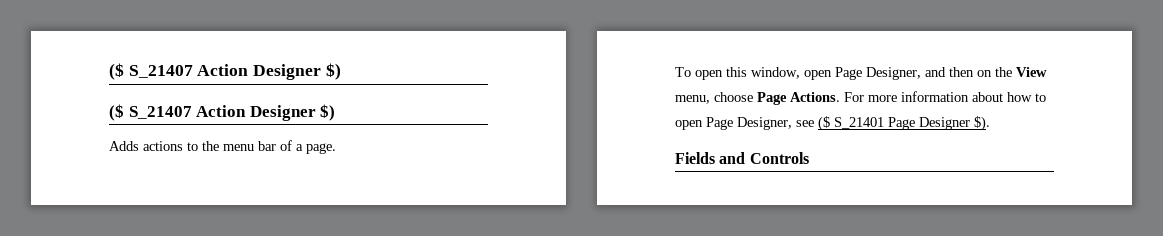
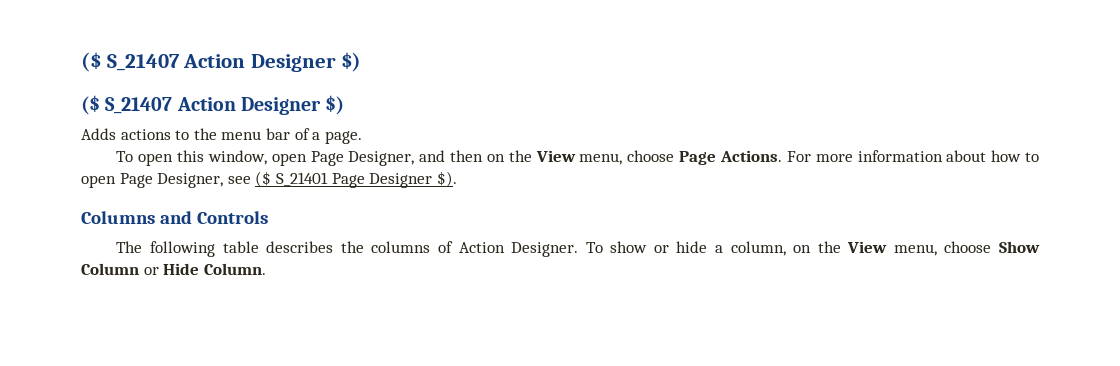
- Fields and Controls
+ Columns and Controls
+ The following table describes the columns of Action Designer. To show or hide a column, on the View menu, choose Show Column or Hide Column.

